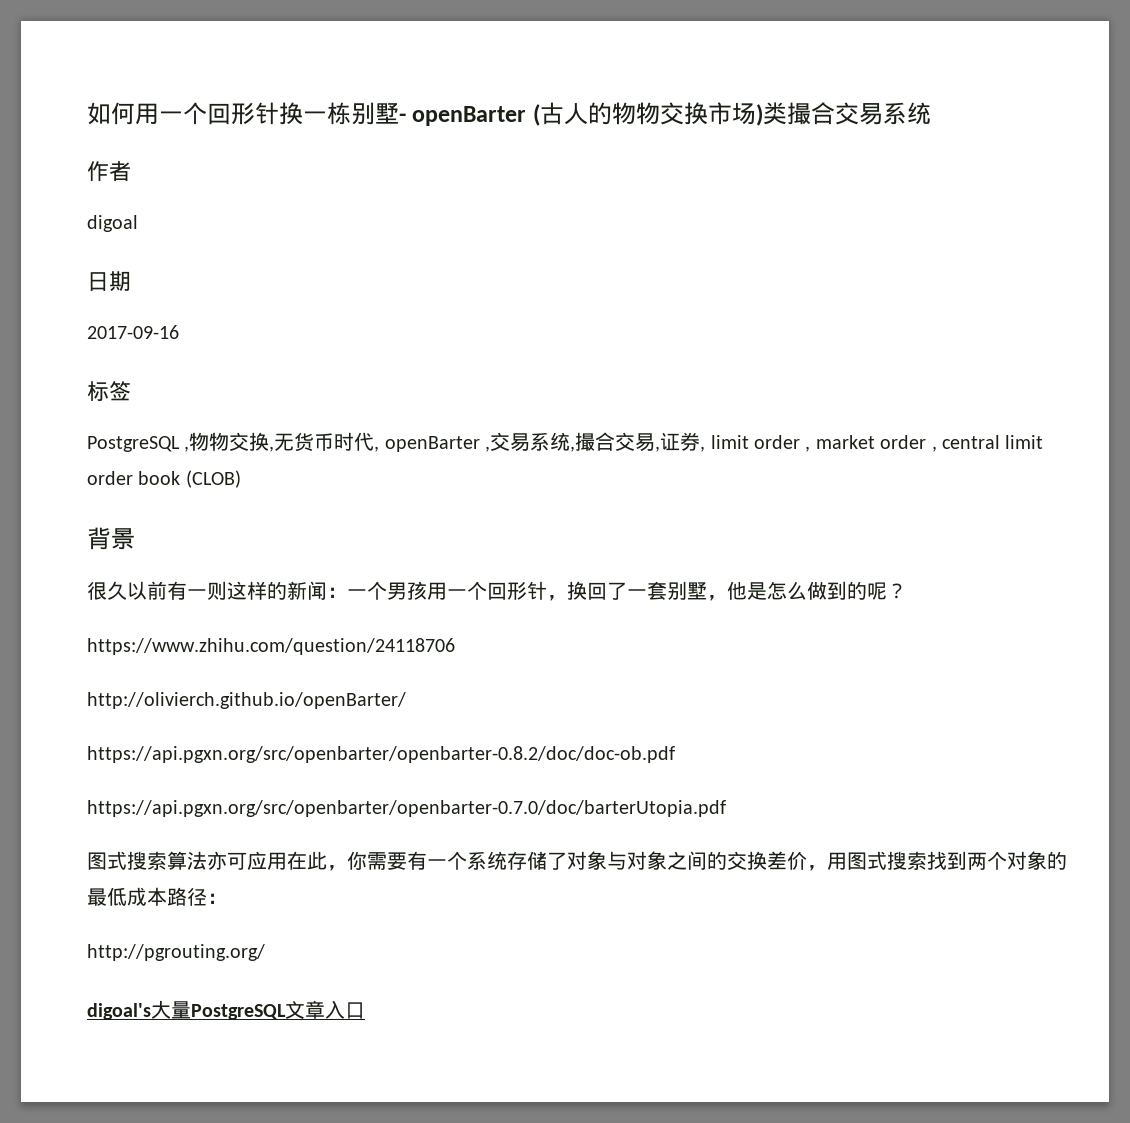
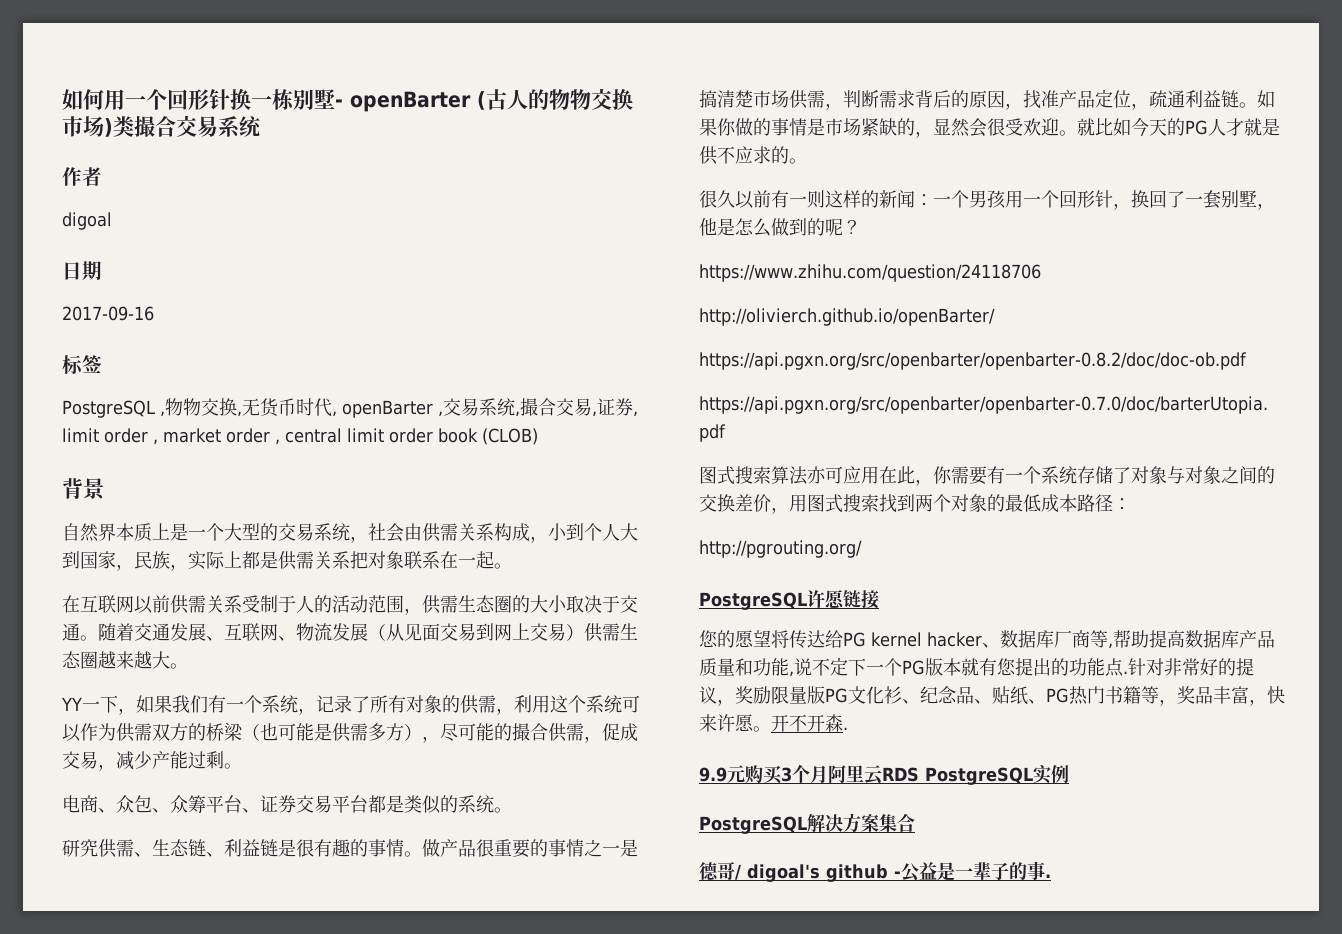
+ 自然界本质上是一个大型的交易系统，社会由供需关系构成，小到个人大到国家，民族，实际上都是供需关系把对象联系在一起。
+ 在互联网以前供需关系受制于人的活动范围，供需生态圈的大小取决于交通。随着交通发展、互联网、物流发展（从见面交易到网上交易）供需生态圈越来越大。
+ YY一下，如果我们有一个系统，记录了所有对象的供需，利用这个系统可以作为供需双方的桥梁（也可能是供需多方），尽可能的撮合供需，促成交易，减少产能过剩。
+ 电商、众包、众筹平台、证券交易平台都是类似的系统。
+ 研究供需、生态链、利益链是很有趣的事情。做产品很重要的事情之一是搞清楚市场供需，判断需求背后的原因，找准产品定位，疏通利益链。如果你做的事情是市场紧缺的，显然会很受欢迎。就比如今天的PG人才就是供不应求的。
- digoal's大量PostgreSQL文章入口
+ PostgreSQL许愿链接
+ 您的愿望将传达给PG kernel hacker、数据库厂商等,帮助提高数据库产品质量和功能,说不定下一个PG版本就有您提出的功能点.针对非常好的提议，奖励限量版PG文化衫、纪念品、贴纸、PG热门书籍等，奖品丰富，快来许愿。开不开森.
+ 9.9元购买3个月阿里云RDS PostgreSQL实例
+ PostgreSQL解决方案集合
+ 德哥/ digoal's github -公益是一辈子的事.

